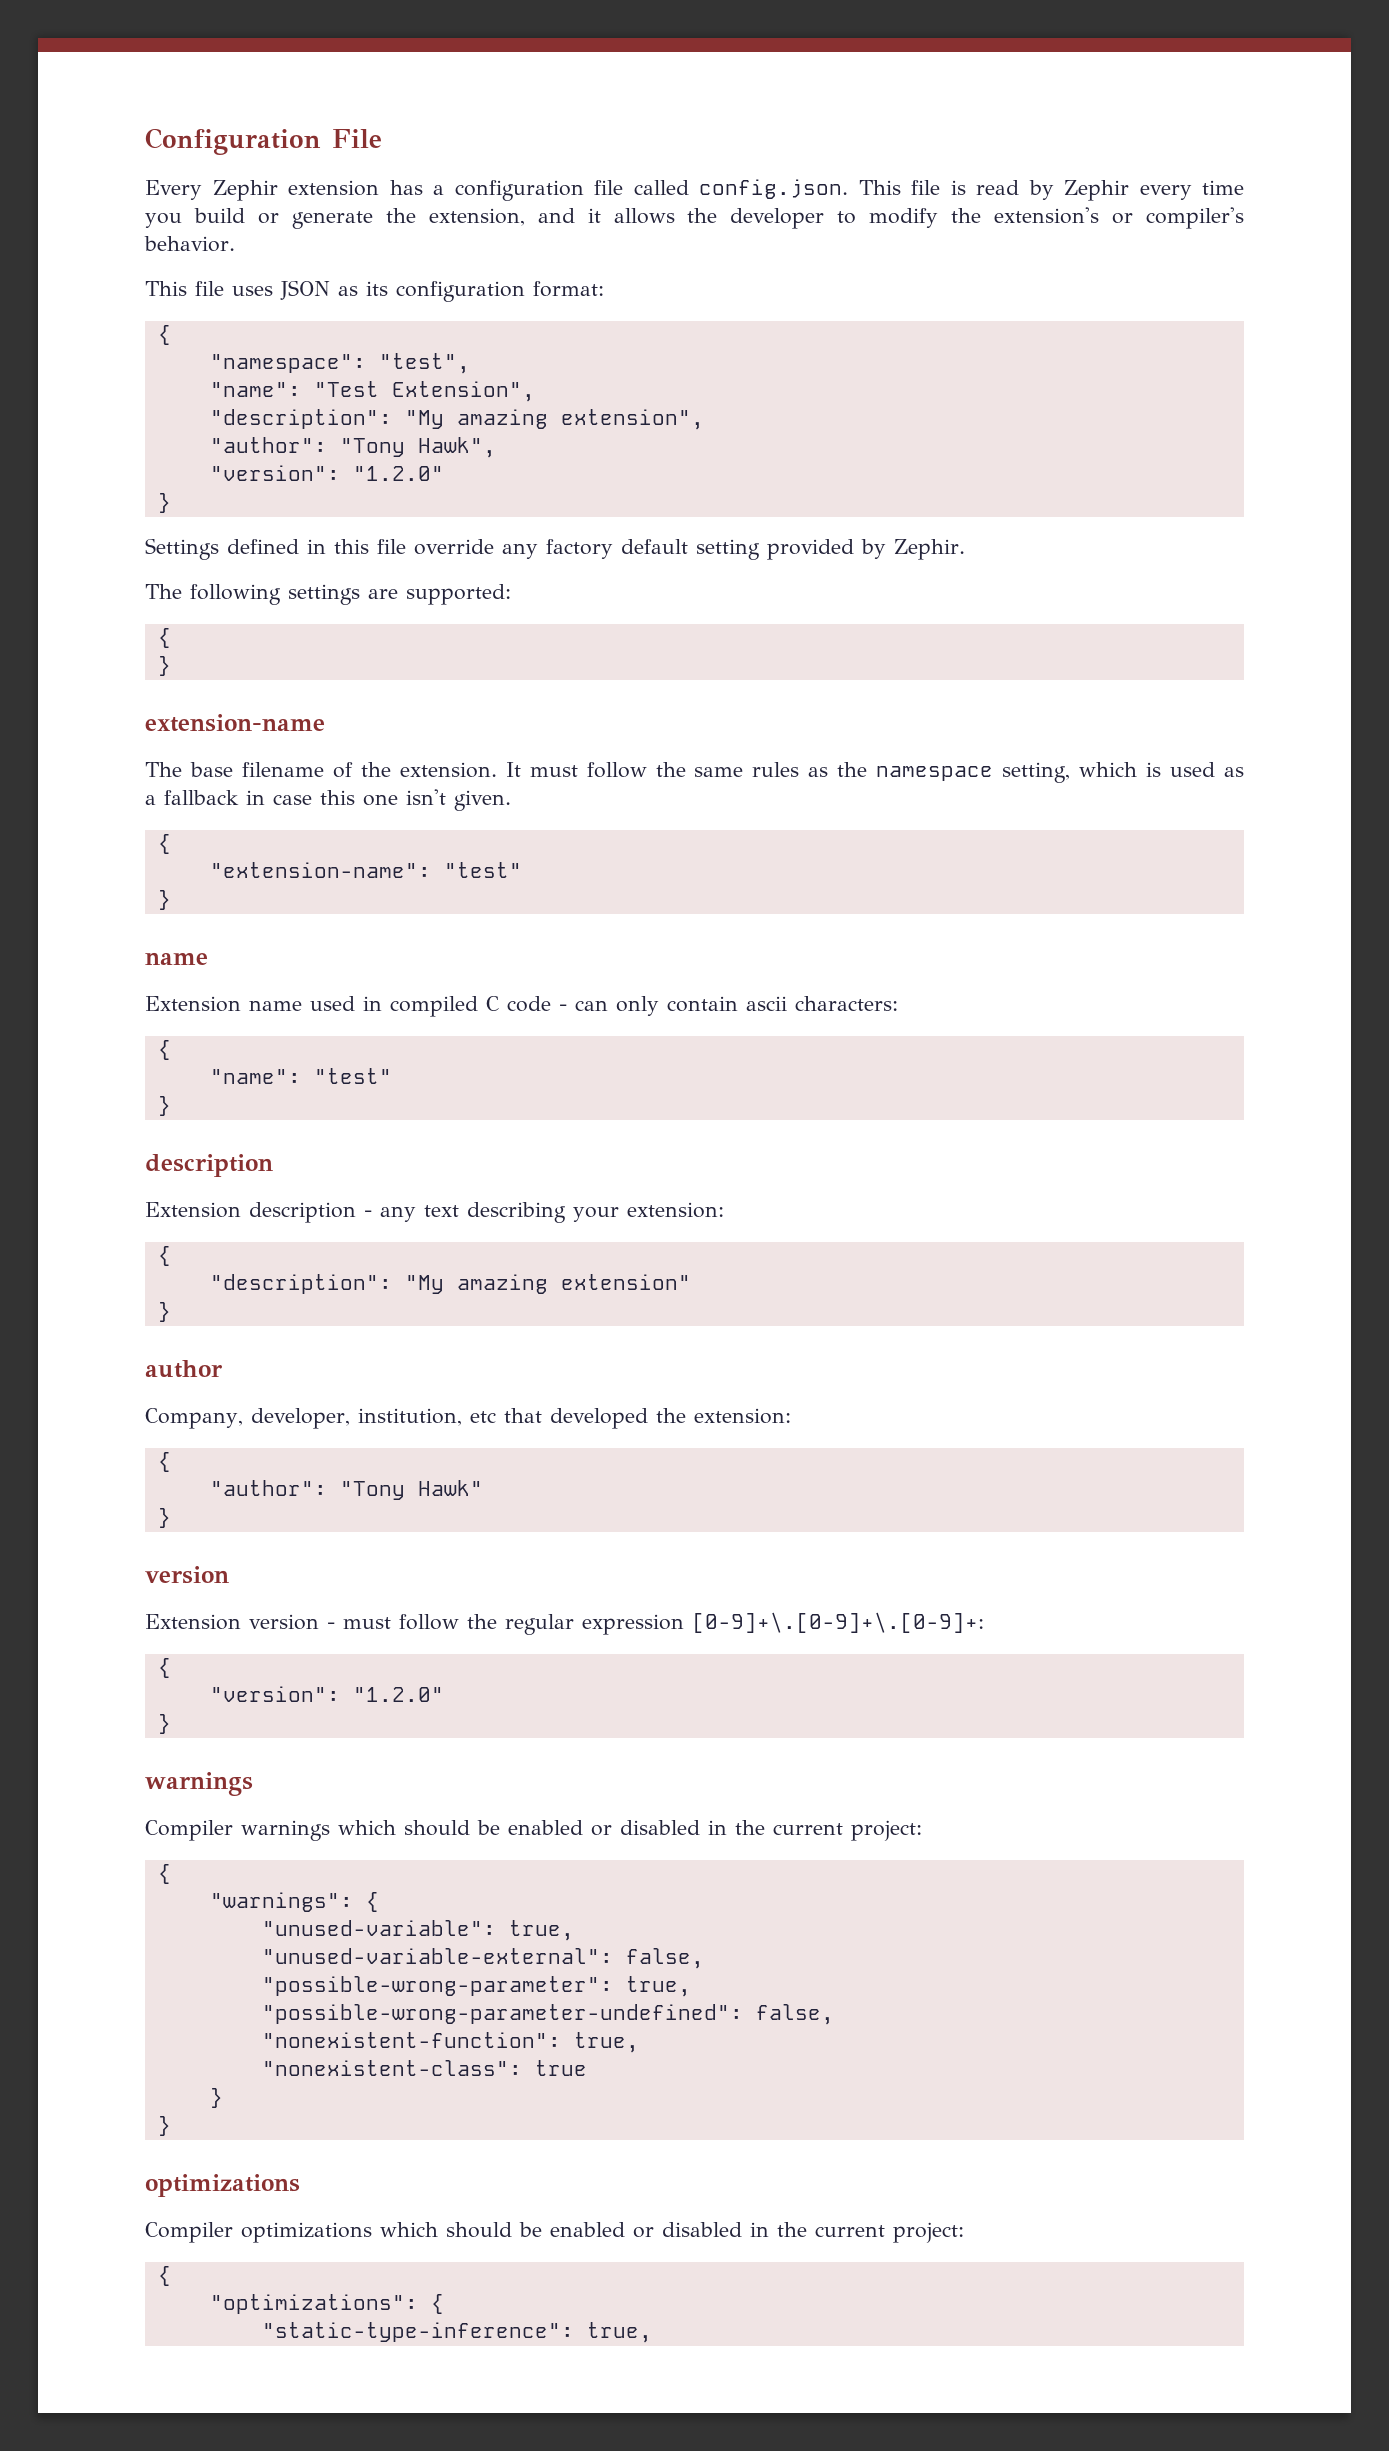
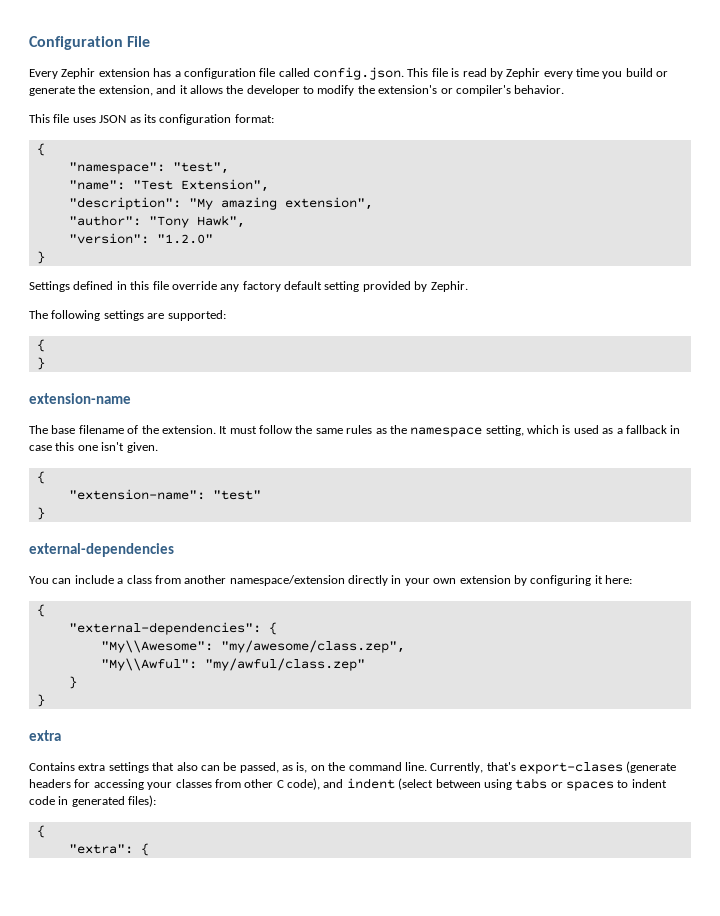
  "extension-name": "test"
  }
- name
- Extension name used in compiled C code - can only contain ascii characters:
+ external-dependencies
+ You can include a class from another namespace/extension directly in your own extension by configuring it here:
  {
- "name": "test"
- }
- description
- Extension description - any text describing your extension:
- {
- "description": "My amazing extension"
- }
- author
- Company, developer, institution, etc that developed the extension:
- {
- "author": "Tony Hawk"
- }
- version
- Extension version - must follow the regular expression [0-9]+\.[0-9]+\.[0-9]+:
- {
- "version": "1.2.0"
- }
- warnings
- Compiler warnings which should be enabled or disabled in the current project:
- {
- "warnings": {
- "unused-variable": true,
- "unused-variable-external": false,
- "possible-wrong-parameter": true,
- "possible-wrong-parameter-undefined": false,
- "nonexistent-function": true,
- "nonexistent-class": true
+ "external-dependencies": {
+ "My\\Awesome": "my/awesome/class.zep",
+ "My\\Awful": "my/awful/class.zep"
  }
  }
- optimizations
- Compiler optimizations which should be enabled or disabled in the current project:
+ extra
+ Contains extra settings that also can be passed, as is, on the command line. Currently, that's export-clases (generate headers for accessing your classes from other C code), and indent (select between using tabs or spaces to indent code in generated files):
  {
- "optimizations": {
- "static-type-inference": true,
+ "extra": {

